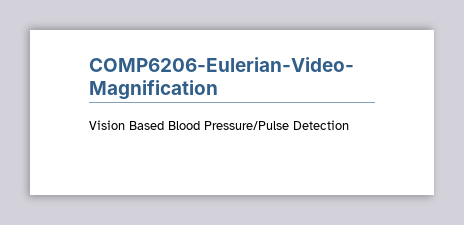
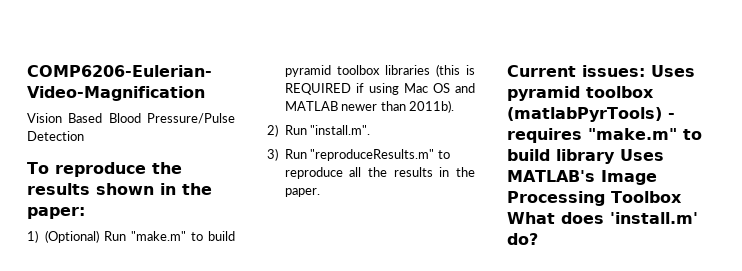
+ To reproduce the results shown in the paper:
+ 1) (Optional) Run "make.m" to build pyramid toolbox libraries (this is REQUIRED if using Mac OS and MATLAB newer than 2011b).
+ 2) Run "install.m".
+ 3) Run "reproduceResults.m" to reproduce all the results in the paper.
+ Current issues: Uses pyramid toolbox (matlabPyrTools) - requires "make.m" to build library Uses MATLAB's Image Processing Toolbox What does 'install.m' do?

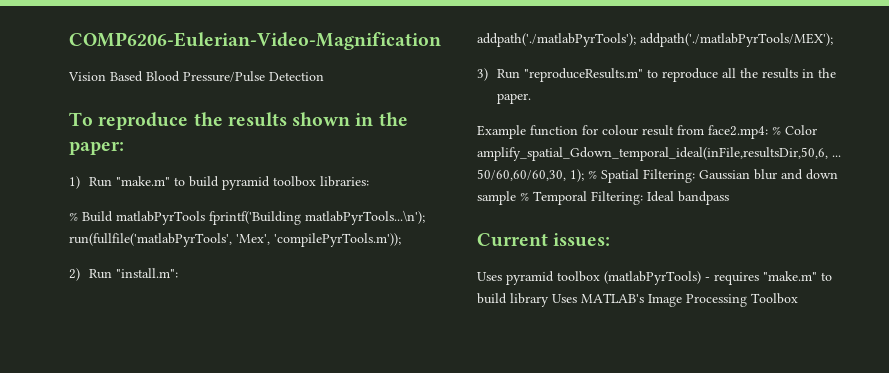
- 1) (Optional) Run "make.m" to build pyramid toolbox libraries (this is REQUIRED if using Mac OS and MATLAB newer than 2011b).
+ 1) Run "make.m" to build pyramid toolbox libraries:
+ % Build matlabPyrTools fprintf('Building matlabPyrTools...\n'); run(fullfile('matlabPyrTools', 'Mex', 'compilePyrTools.m'));
- 2) Run "install.m".
+ 2) Run "install.m":
+ addpath('./matlabPyrTools'); addpath('./matlabPyrTools/MEX');
+ Example function for colour result from face2.mp4: % Color amplify_spatial_Gdown_temporal_ideal(inFile,resultsDir,50,6, ... 50/60,60/60,30, 1); % Spatial Filtering: Gaussian blur and down sample % Temporal Filtering: Ideal bandpass
- Current issues: Uses pyramid toolbox (matlabPyrTools) - requires "make.m" to build library Uses MATLAB's Image Processing Toolbox What does 'install.m' do?
+ Current issues:
+ Uses pyramid toolbox (matlabPyrTools) - requires "make.m" to build library Uses MATLAB's Image Processing Toolbox

